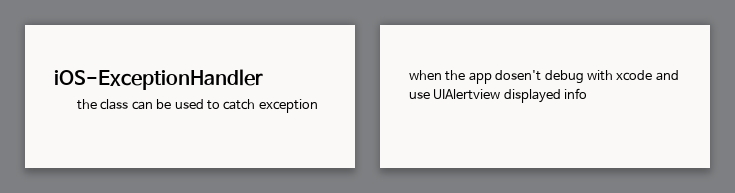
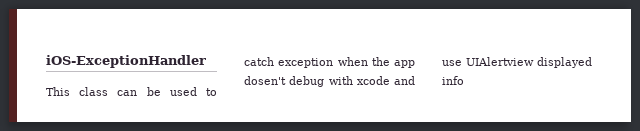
- the class can be used to catch exception when the app dosen't debug with xcode and use UIAlertview displayed info
+ This class can be used to catch exception when the app dosen't debug with xcode and use UIAlertview displayed info

